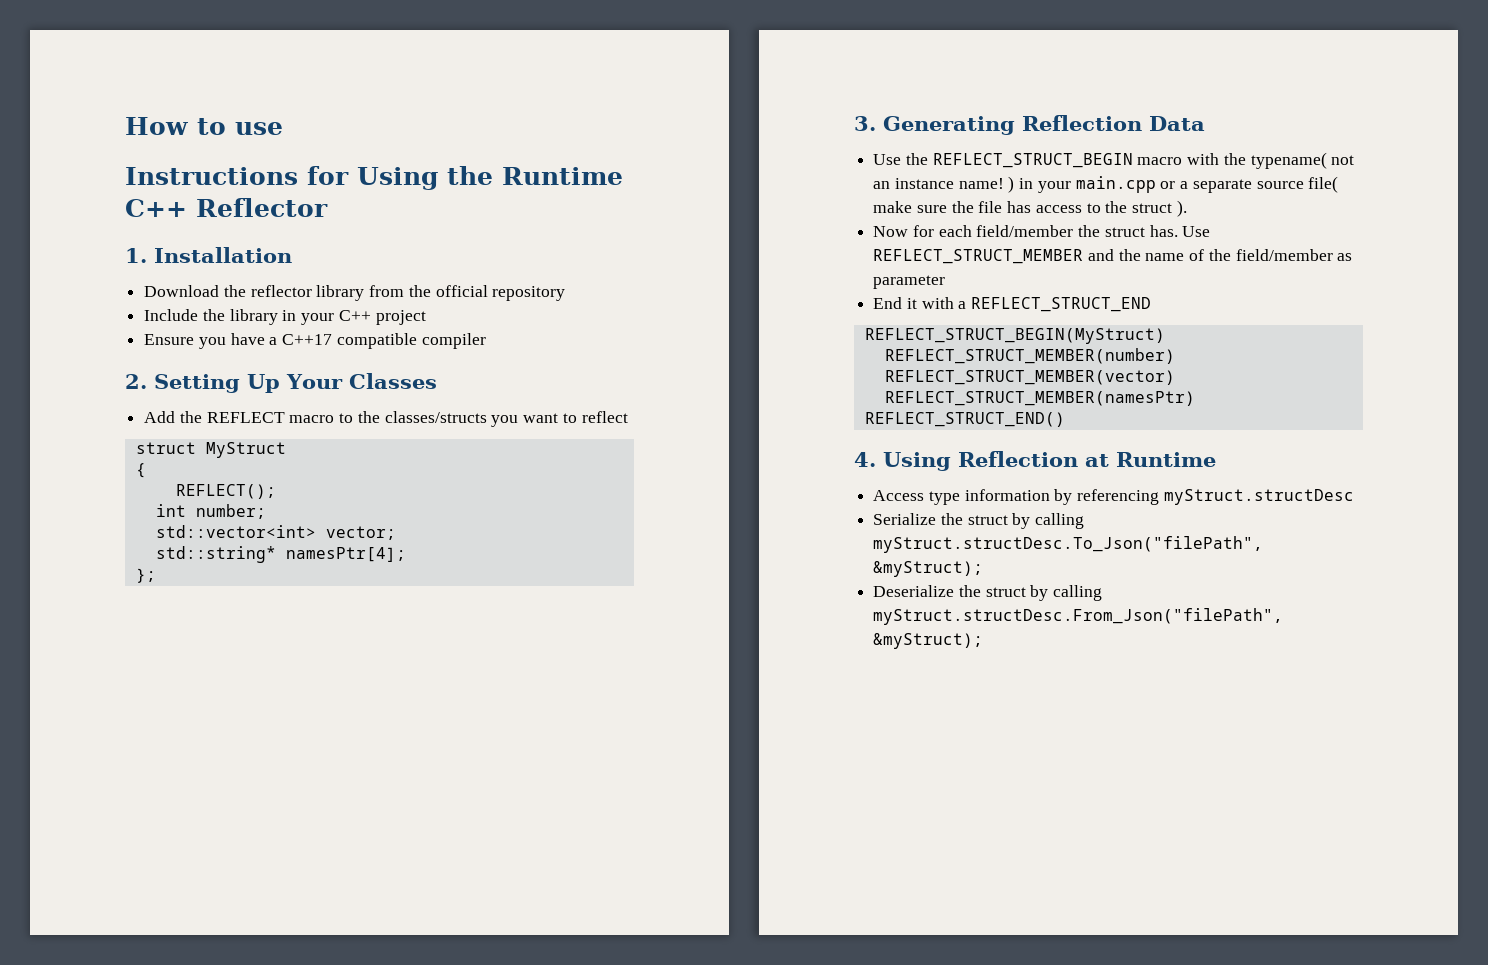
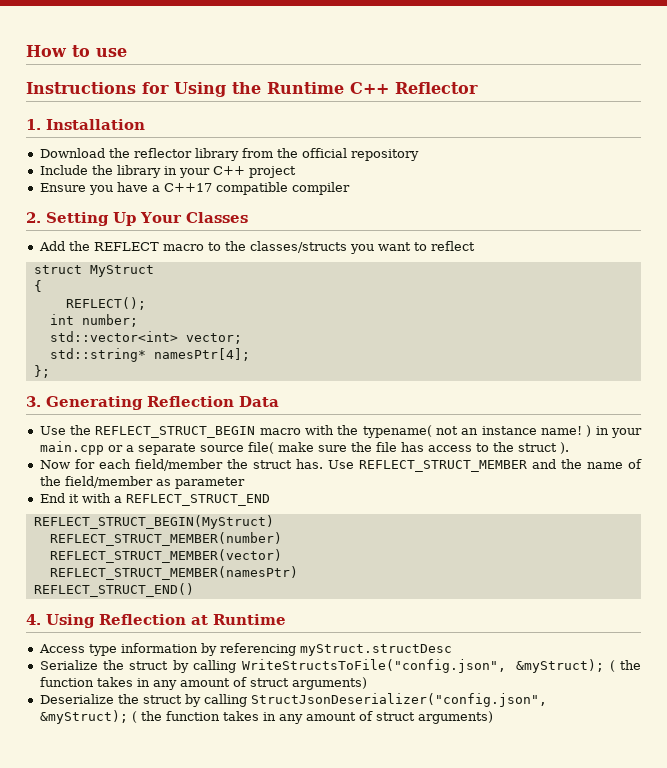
- Serialize the struct by calling myStruct.structDesc.To_Json("filePath", &myStruct);
+ Serialize the struct by calling WriteStructsToFile("config.json", &myStruct); ( the function takes in any amount of struct arguments)
- Deserialize the struct by calling myStruct.structDesc.From_Json("filePath", &myStruct);
+ Deserialize the struct by calling StructJsonDeserializer("config.json", &myStruct); ( the function takes in any amount of struct arguments)

